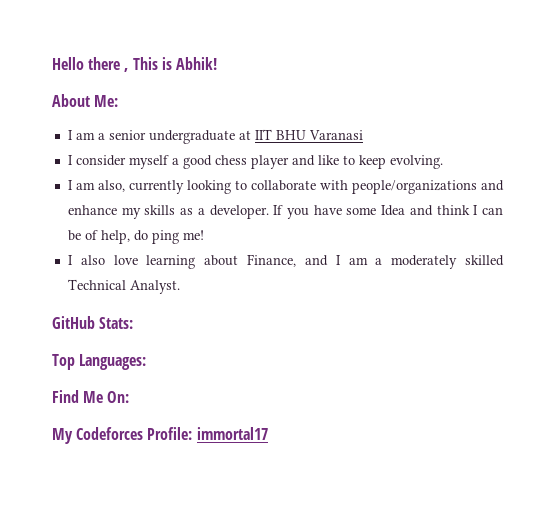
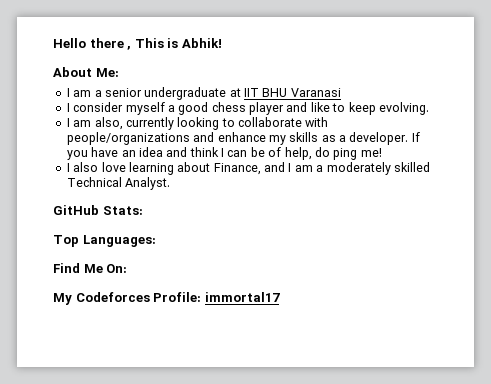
- If you have some Idea and think I can be of help, do ping me!
+ If you have an idea and think I can be of help, do ping me!

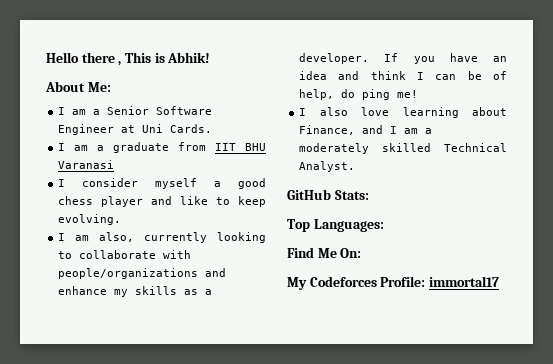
- I am a senior undergraduate at IIT BHU Varanasi
+ I am a Senior Software Engineer at Uni Cards.
+ I am a graduate from IIT BHU Varanasi

